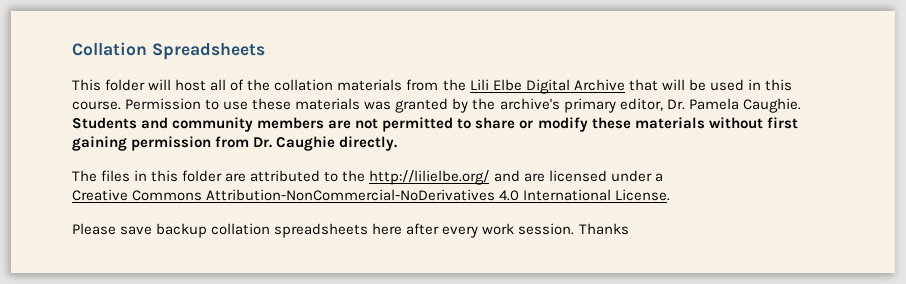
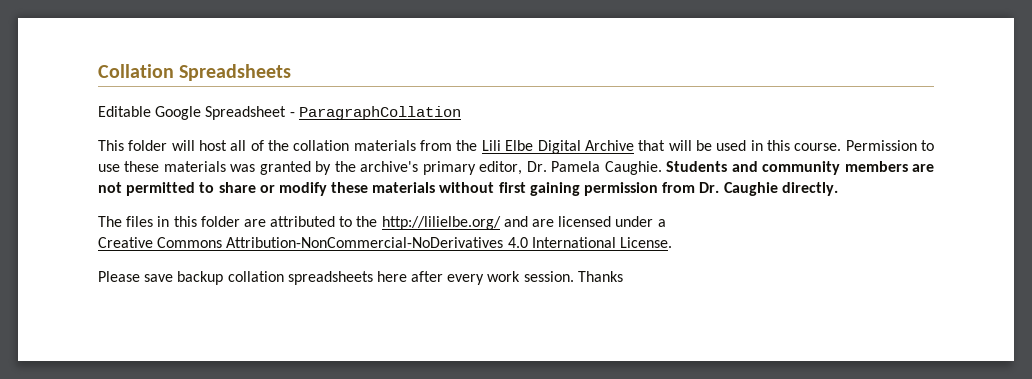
+ Editable Google Spreadsheet - ParagraphCollation

